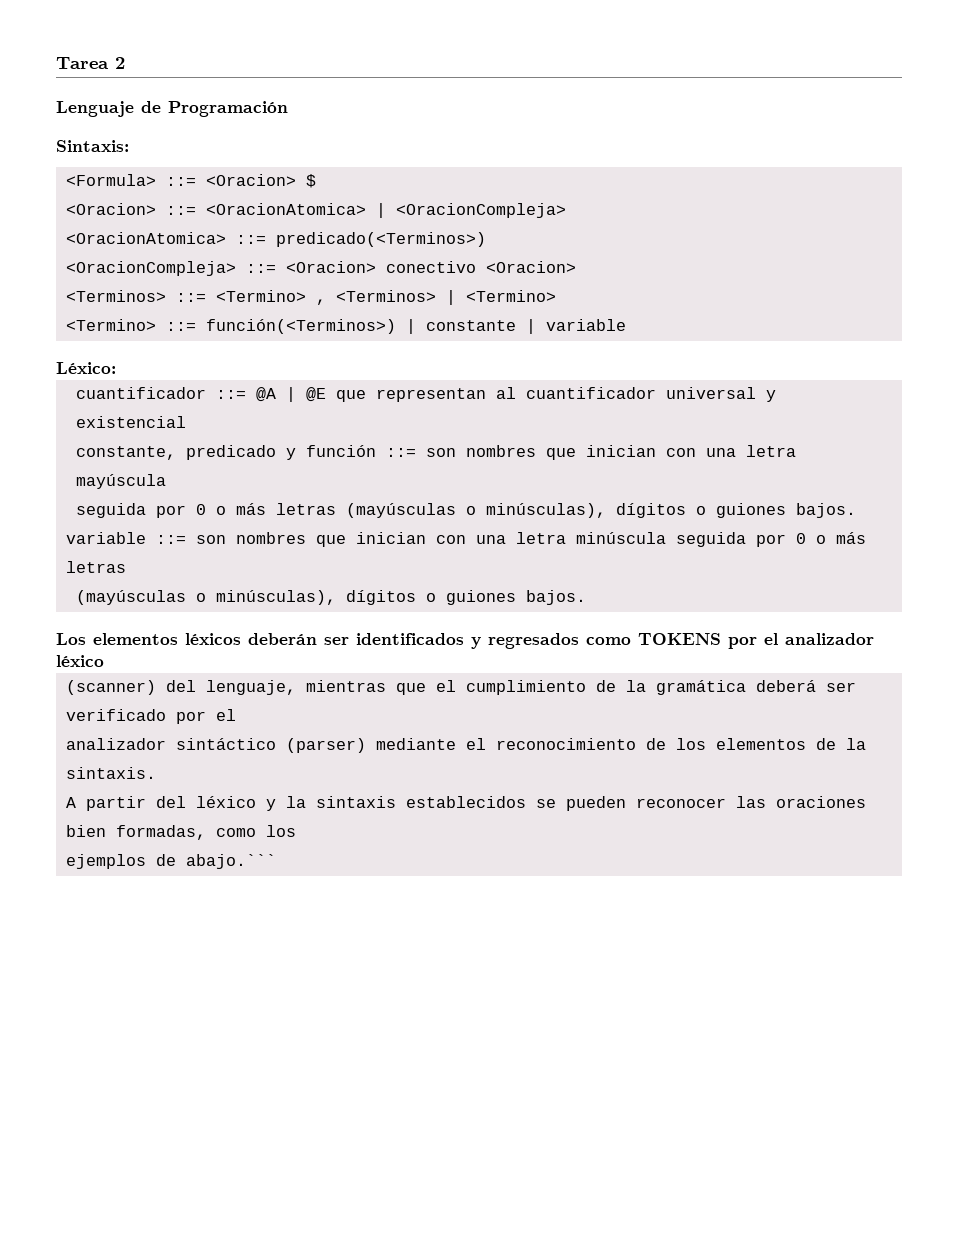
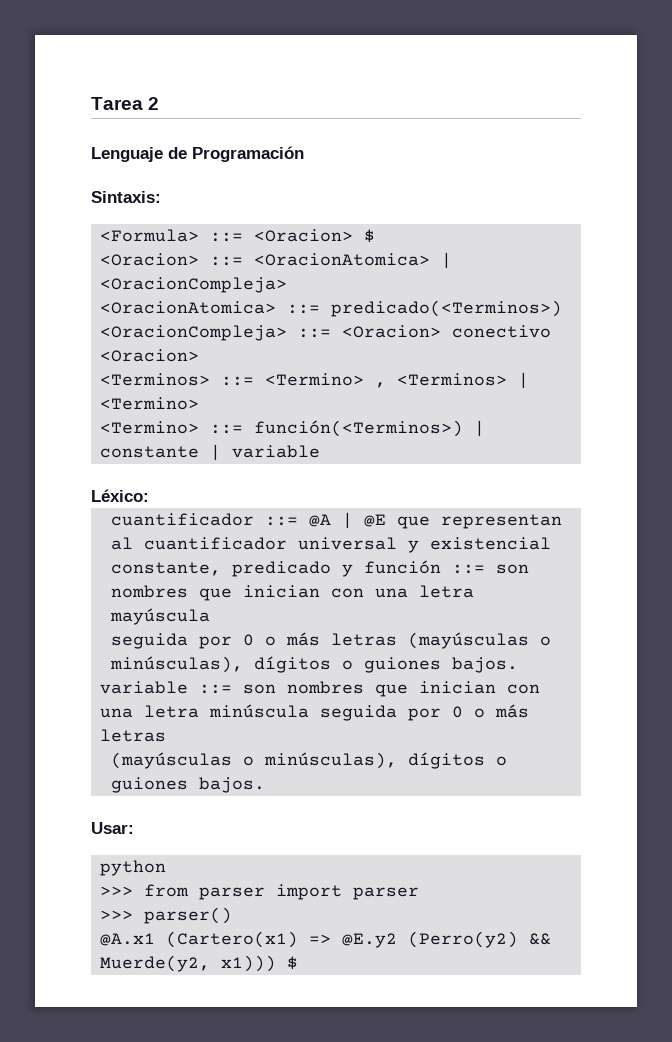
- Los elementos léxicos deberán ser identificados y regresados como TOKENS por el analizador léxico
- (scanner) del lenguaje, mientras que el cumplimiento de la gramática deberá ser verificado por el
- analizador sintáctico (parser) mediante el reconocimiento de los elementos de la sintaxis.
- A partir del léxico y la sintaxis establecidos se pueden reconocer las oraciones bien formadas, como los
- ejemplos de abajo.```
+ Usar:
+ python
+ >>> from parser import parser
+ >>> parser()
+ @A.x1 (Cartero(x1) => @E.y2 (Perro(y2) && Muerde(y2, x1))) $

